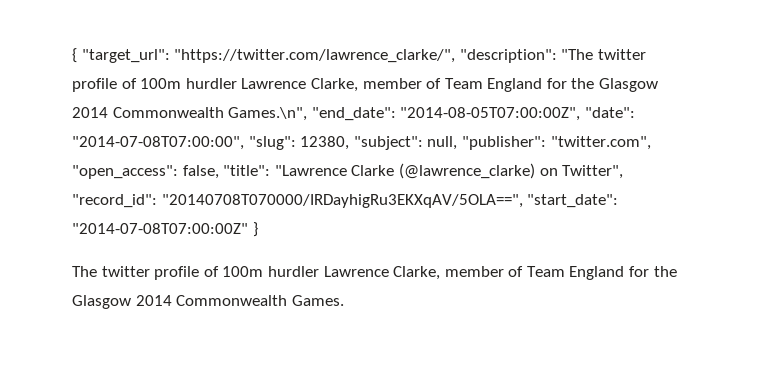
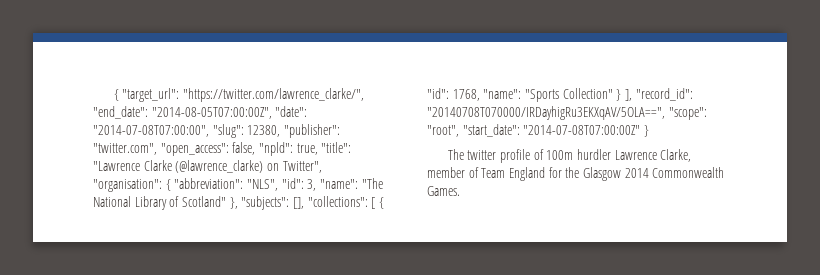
- { "target_url": "https://twitter.com/lawrence_clarke/", "description": "The twitter profile of 100m hurdler Lawrence Clarke, member of Team England for the Glasgow 2014 Commonwealth Games.\n", "end_date": "2014-08-05T07:00:00Z", "date": "2014-07-08T07:00:00", "slug": 12380, "subject": null, "publisher": "twitter.com", "open_access": false, "title": "Lawrence Clarke (@lawrence_clarke) on Twitter", "record_id": "20140708T070000/IRDayhigRu3EKXqAV/5OLA==", "start_date": "2014-07-08T07:00:00Z" }
+ { "target_url": "https://twitter.com/lawrence_clarke/", "end_date": "2014-08-05T07:00:00Z", "date": "2014-07-08T07:00:00", "slug": 12380, "publisher": "twitter.com", "open_access": false, "npld": true, "title": "Lawrence Clarke (@lawrence_clarke) on Twitter", "organisation": { "abbreviation": "NLS", "id": 3, "name": "The National Library of Scotland" }, "subjects": [], "collections": [ { "id": 1768, "name": "Sports Collection" } ], "record_id": "20140708T070000/IRDayhigRu3EKXqAV/5OLA==", "scope": "root", "start_date": "2014-07-08T07:00:00Z" }

